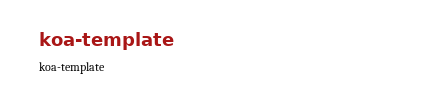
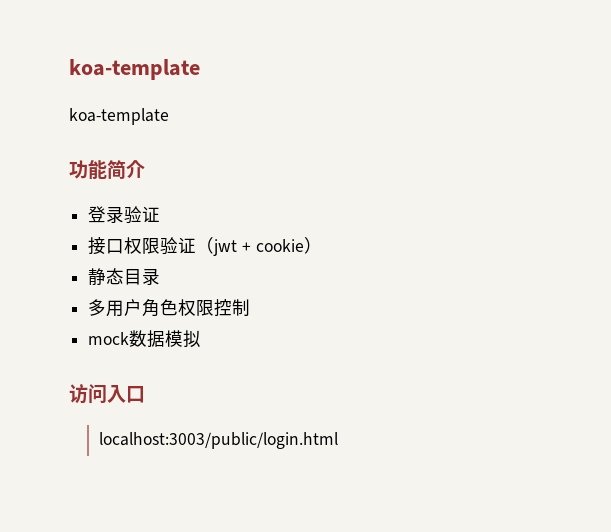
+ 功能简介
+ 登录验证
+ 接口权限验证（jwt + cookie）
+ 静态目录
+ 多用户角色权限控制
+ mock数据模拟
+ 访问入口
+ localhost:3003/public/login.html

